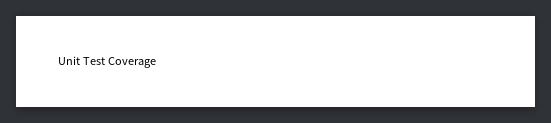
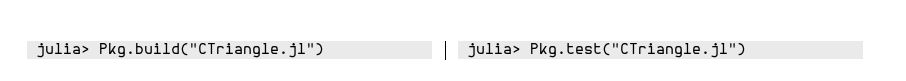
- Unit Test Coverage
+ julia> Pkg.build("CTriangle.jl")
+ julia> Pkg.test("CTriangle.jl")

